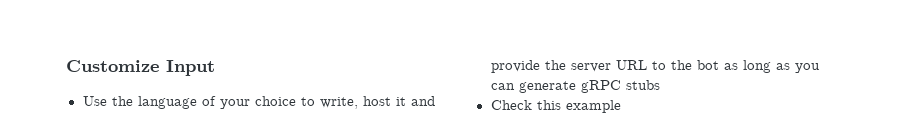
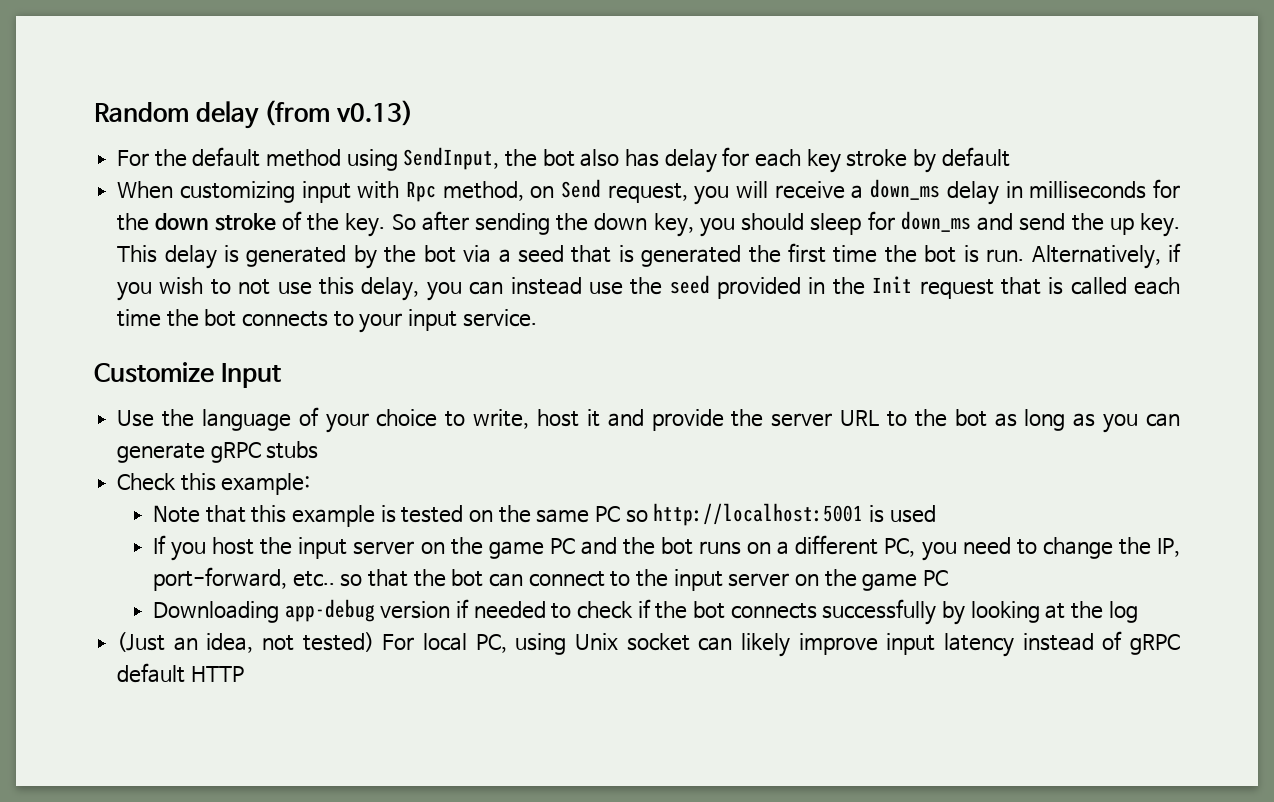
+ Random delay (from v0.13)
+ For the default method using SendInput, the bot also has delay for each key stroke by default
+ When customizing input with Rpc method, on Send request, you will receive a down_ms delay in milliseconds for the down stroke of the key. So after sending the down key, you should sleep for down_ms and send the up key. This delay is generated by the bot via a seed that is generated the first time the bot is run. Alternatively, if you wish to not use this delay, you can instead use the seed provided in the Init request that is called each time the bot connects to your input service.
- Check this example
+ Check this example:
+ Note that this example is tested on the same PC so http://localhost:5001 is used
+ If you host the input server on the game PC and the bot runs on a different PC, you need to change the IP, port-forward, etc.. so that the bot can connect to the input server on the game PC
+ Downloading app-debug version if needed to check if the bot connects successfully by looking at the log
+ (Just an idea, not tested) For local PC, using Unix socket can likely improve input latency instead of gRPC default HTTP

